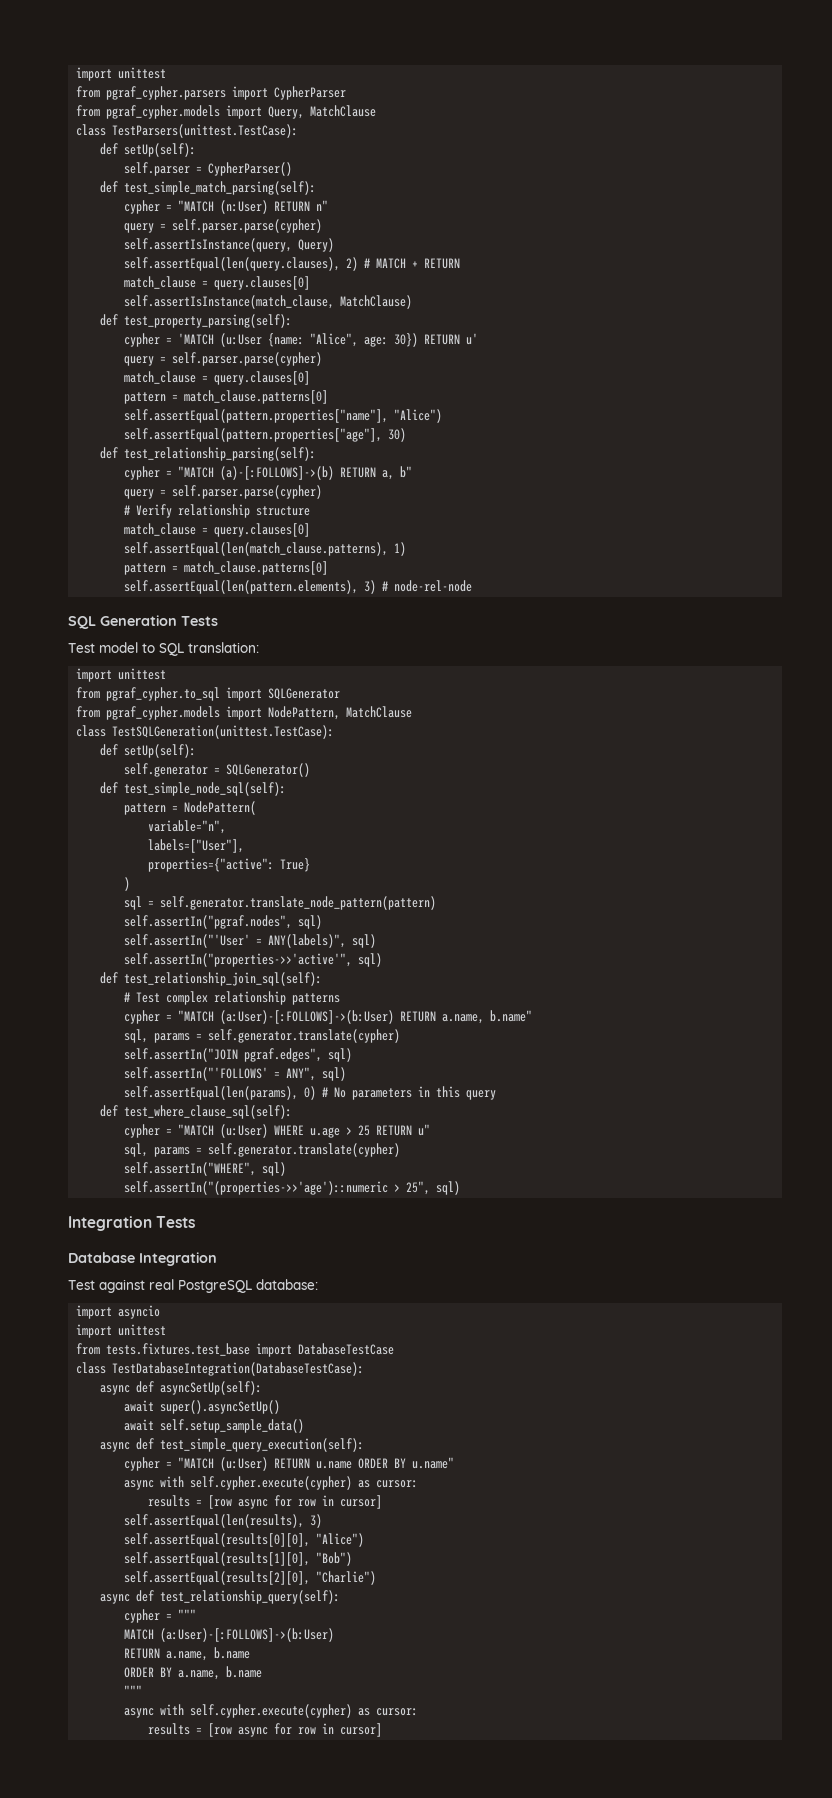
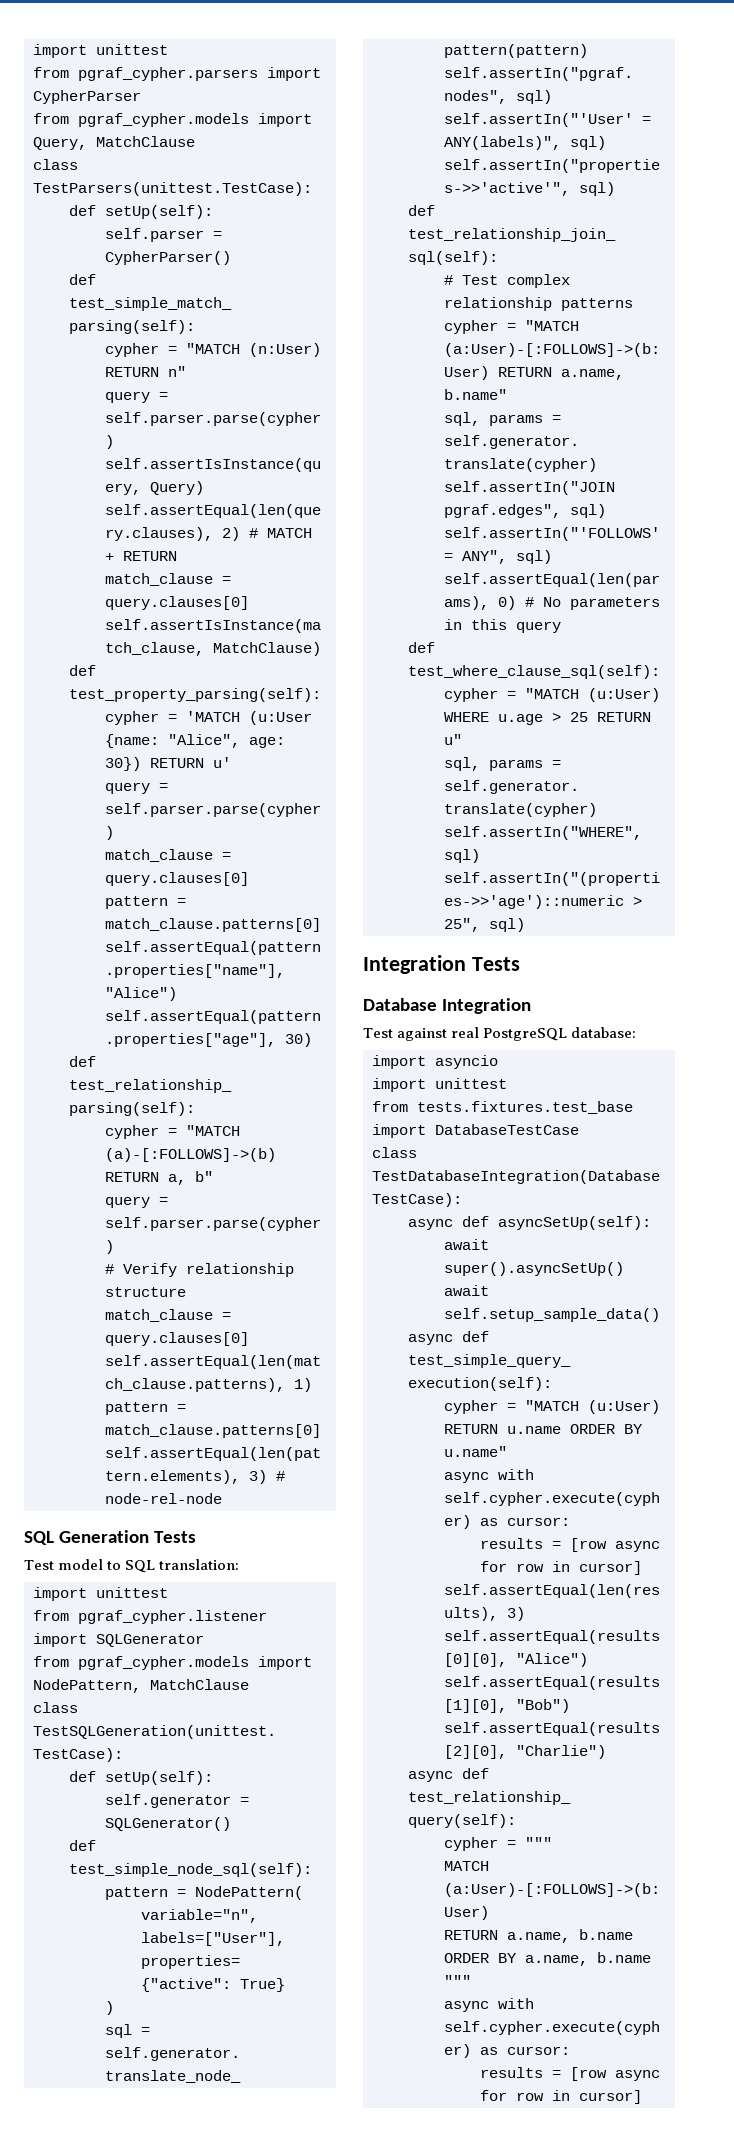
- from pgraf_cypher.to_sql import SQLGenerator
+ from pgraf_cypher.listener import SQLGenerator

